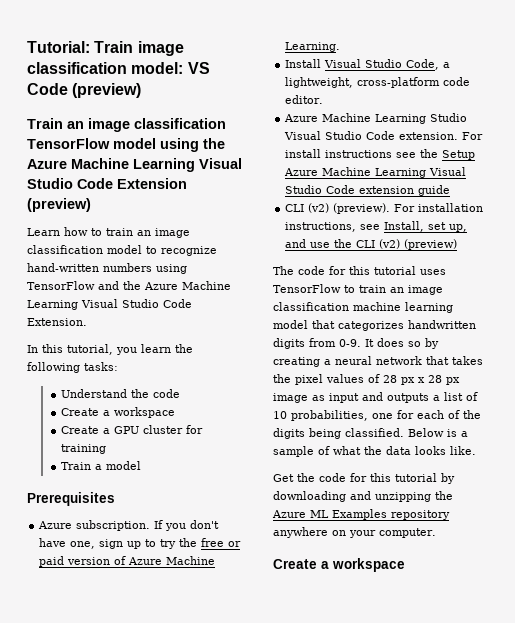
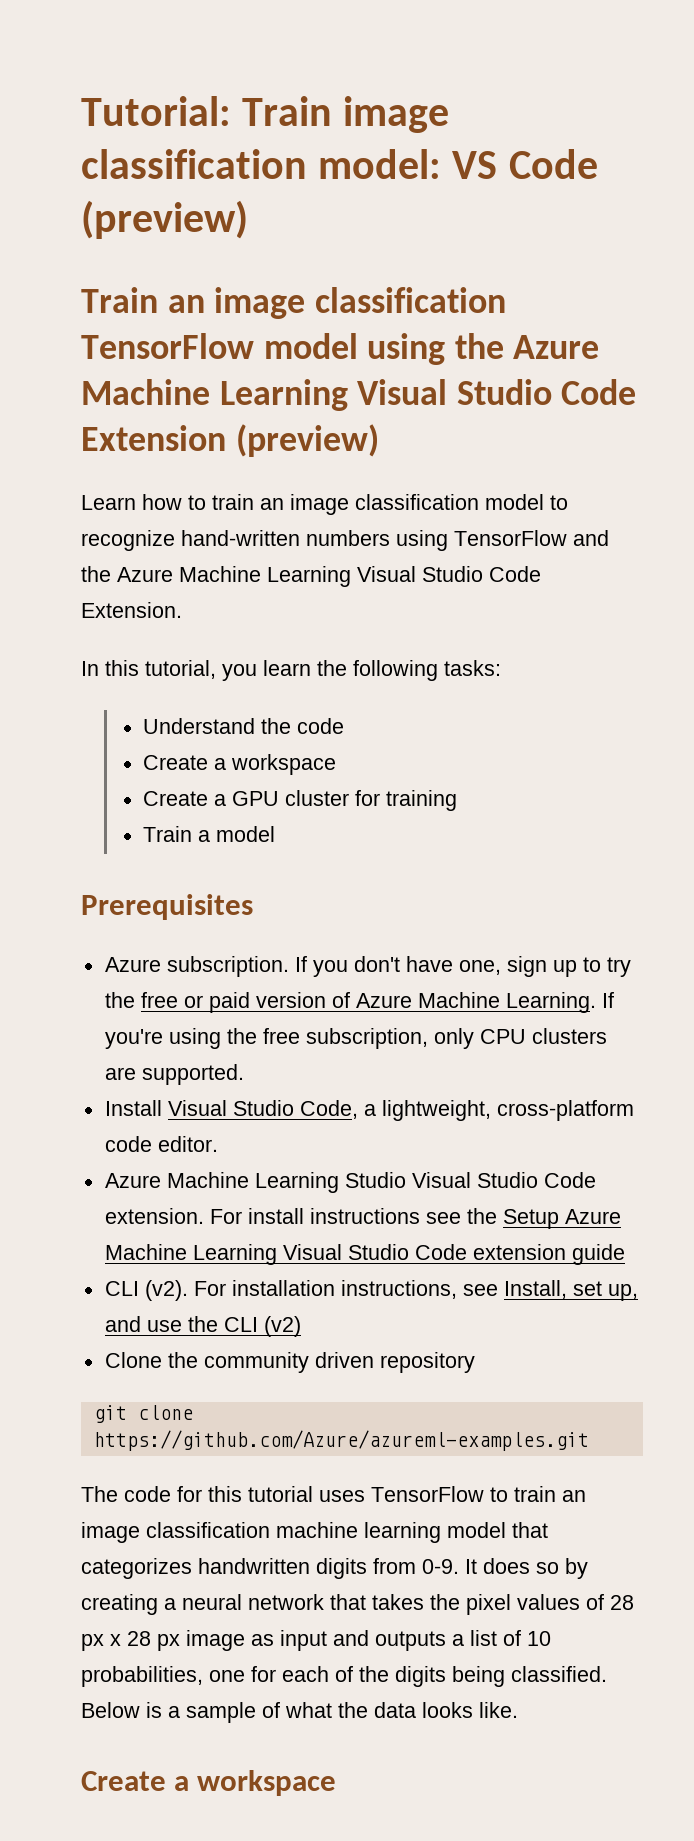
+ If you're using the free subscription, only CPU clusters are supported.
- CLI (v2) (preview).
+ CLI (v2).
- For installation instructions, see Install, set up, and use the CLI (v2) (preview)
+ For installation instructions, see Install, set up, and use the CLI (v2)
+ Clone the community driven repository
+ git clone https://github.com/Azure/azureml-examples.git
- Get the code for this tutorial by downloading and unzipping the Azure ML Examples repository anywhere on your computer.

